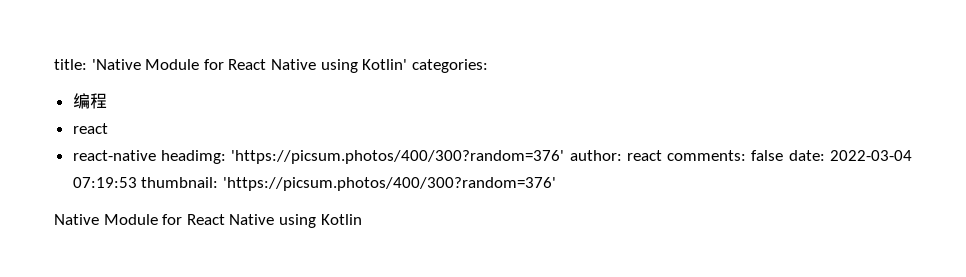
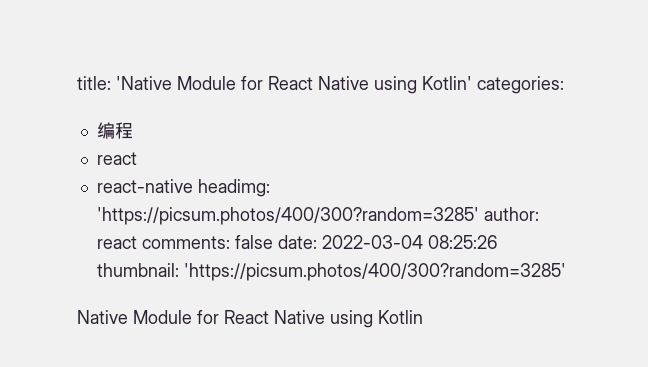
- react-native headimg: 'https://picsum.photos/400/300?random=376' author: react comments: false date: 2022-03-04 07:19:53 thumbnail: 'https://picsum.photos/400/300?random=376'
+ react-native headimg: 'https://picsum.photos/400/300?random=3285' author: react comments: false date: 2022-03-04 08:25:26 thumbnail: 'https://picsum.photos/400/300?random=3285'

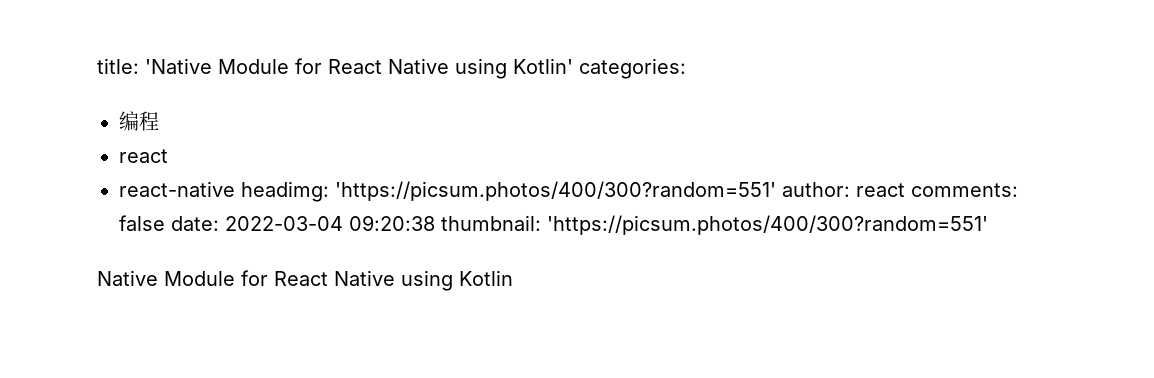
- react-native headimg: 'https://picsum.photos/400/300?random=3285' author: react comments: false date: 2022-03-04 08:25:26 thumbnail: 'https://picsum.photos/400/300?random=3285'
+ react-native headimg: 'https://picsum.photos/400/300?random=551' author: react comments: false date: 2022-03-04 09:20:38 thumbnail: 'https://picsum.photos/400/300?random=551'

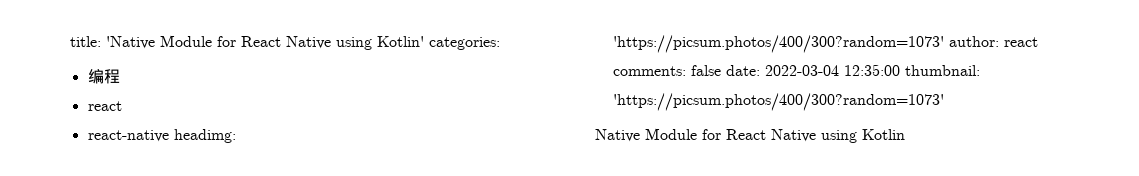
- react-native headimg: 'https://picsum.photos/400/300?random=551' author: react comments: false date: 2022-03-04 09:20:38 thumbnail: 'https://picsum.photos/400/300?random=551'
+ react-native headimg: 'https://picsum.photos/400/300?random=1073' author: react comments: false date: 2022-03-04 12:35:00 thumbnail: 'https://picsum.photos/400/300?random=1073'

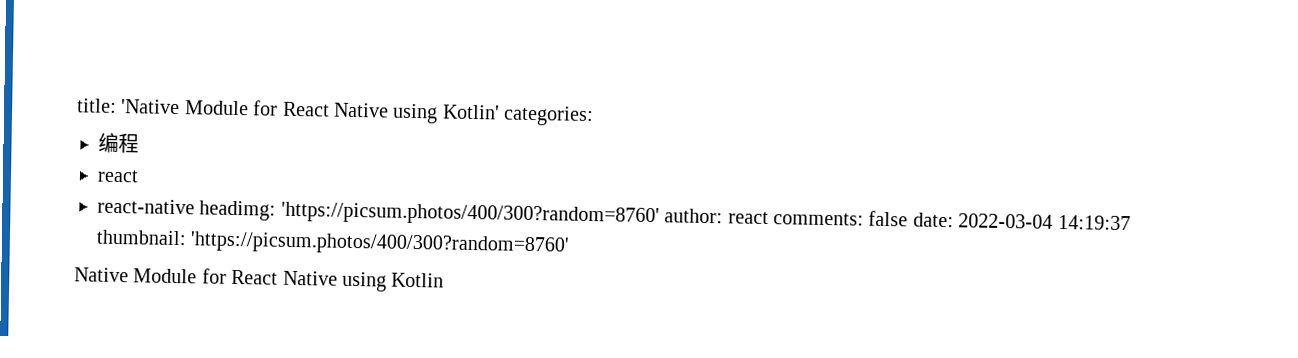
- react-native headimg: 'https://picsum.photos/400/300?random=1073' author: react comments: false date: 2022-03-04 12:35:00 thumbnail: 'https://picsum.photos/400/300?random=1073'
+ react-native headimg: 'https://picsum.photos/400/300?random=8760' author: react comments: false date: 2022-03-04 14:19:37 thumbnail: 'https://picsum.photos/400/300?random=8760'

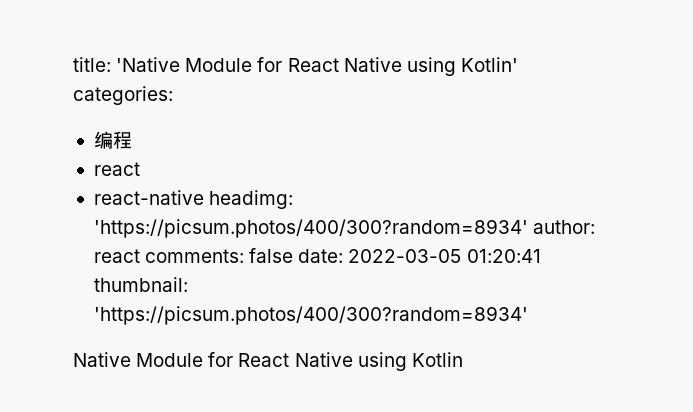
- react-native headimg: 'https://picsum.photos/400/300?random=8760' author: react comments: false date: 2022-03-04 14:19:37 thumbnail: 'https://picsum.photos/400/300?random=8760'
+ react-native headimg: 'https://picsum.photos/400/300?random=8934' author: react comments: false date: 2022-03-05 01:20:41 thumbnail: 'https://picsum.photos/400/300?random=8934'

